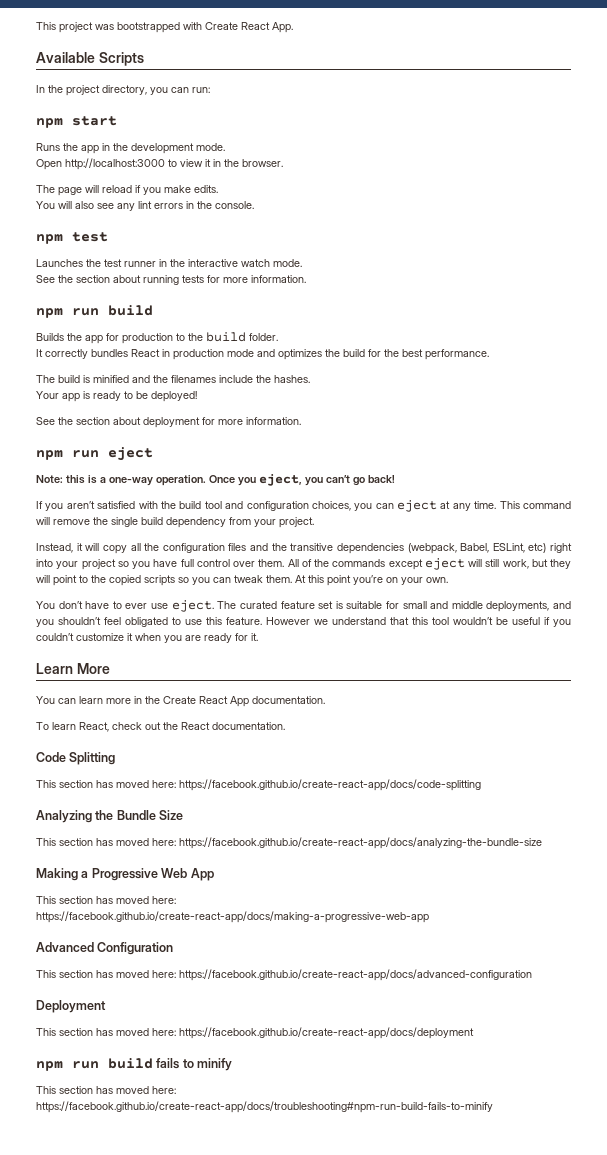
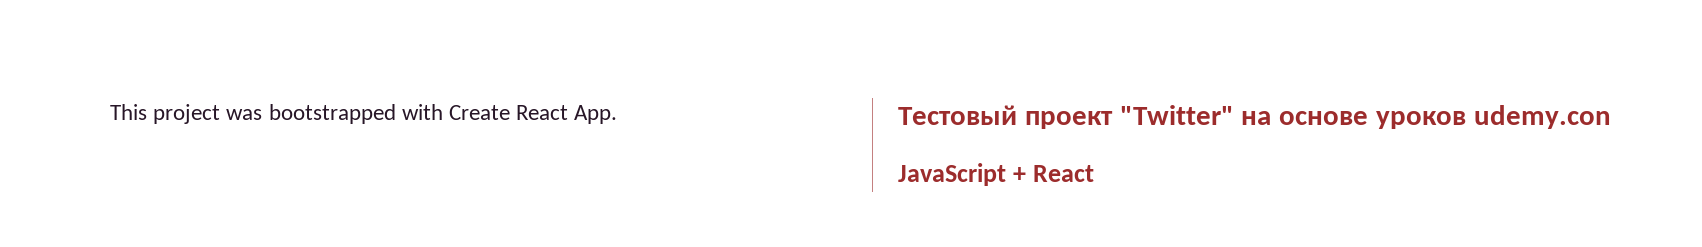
- Available Scripts
- In the project directory, you can run:
- npm start
- Runs the app in the development mode.
- Open http://localhost:3000 to view it in the browser.
- The page will reload if you make edits.
- You will also see any lint errors in the console.
- npm test
- Launches the test runner in the interactive watch mode.
- See the section about running tests for more information.
- npm run build
- Builds the app for production to the build folder.
- It correctly bundles React in production mode and optimizes the build for the best performance.
- The build is minified and the filenames include the hashes.
- Your app is ready to be deployed!
- See the section about deployment for more information.
- npm run eject
- Note: this is a one-way operation. Once you eject, you can’t go back!
- If you aren’t satisfied with the build tool and configuration choices, you can eject at any time. This command will remove the single build dependency from your project.
- Instead, it will copy all the configuration files and the transitive dependencies (webpack, Babel, ESLint, etc) right into your project so you have full control over them. All of the commands except eject will still work, but they will point to the copied scripts so you can tweak them. At this point you’re on your own.
- You don’t have to ever use eject. The curated feature set is suitable for small and middle deployments, and you shouldn’t feel obligated to use this feature. However we understand that this tool wouldn’t be useful if you couldn’t customize it when you are ready for it.
- Learn More
- You can learn more in the Create React App documentation.
- To learn React, check out the React documentation.
- Code Splitting
- This section has moved here: https://facebook.github.io/create-react-app/docs/code-splitting
- Analyzing the Bundle Size
- This section has moved here: https://facebook.github.io/create-react-app/docs/analyzing-the-bundle-size
- Making a Progressive Web App
- This section has moved here: https://facebook.github.io/create-react-app/docs/making-a-progressive-web-app
- Advanced Configuration
- This section has moved here: https://facebook.github.io/create-react-app/docs/advanced-configuration
- Deployment
- This section has moved here: https://facebook.github.io/create-react-app/docs/deployment
- npm run build fails to minify
- This section has moved here: https://facebook.github.io/create-react-app/docs/troubleshooting#npm-run-build-fails-to-minify
+ Тестовый проект "Twitter" на основе уроков udemy.con
+ JavaScript + React

